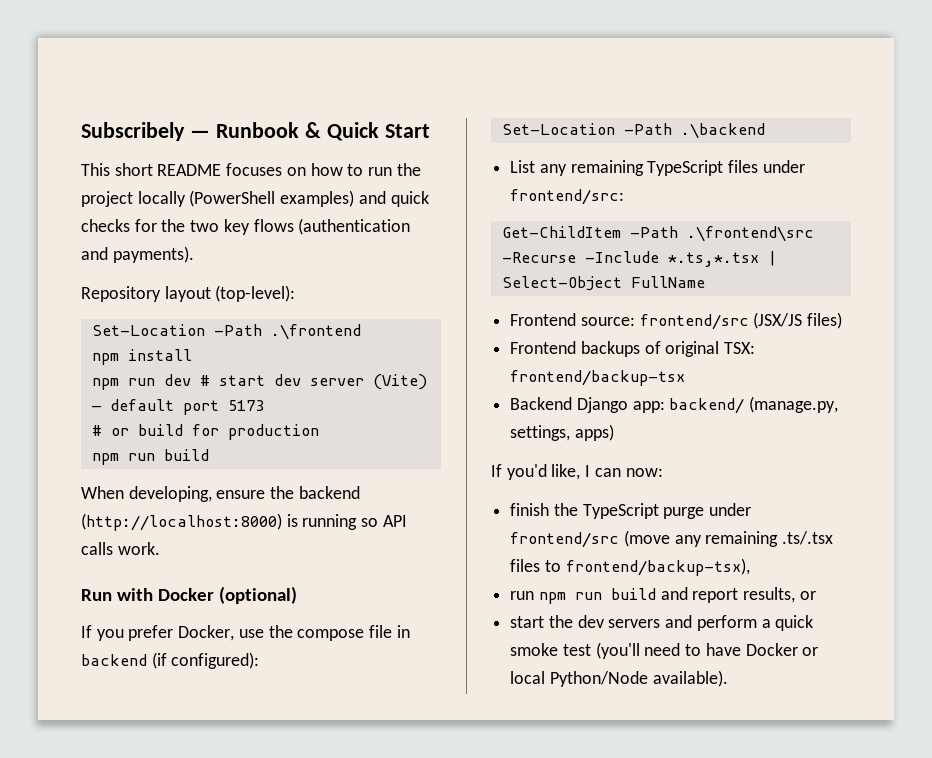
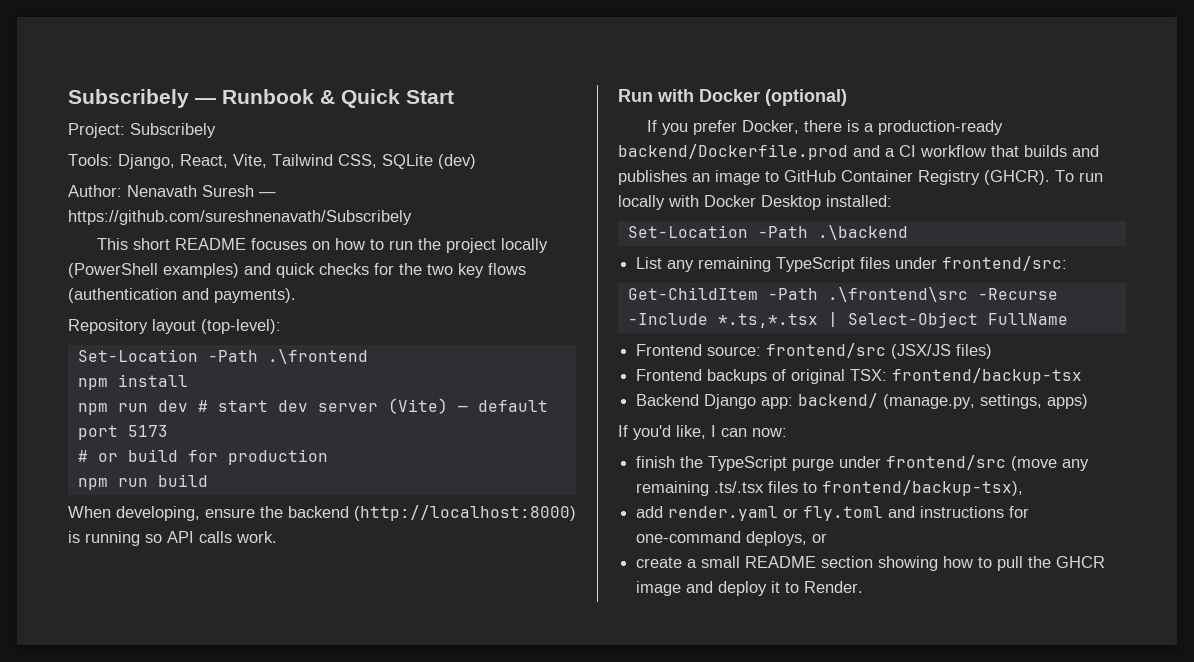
+ Project: Subscribely
+ Tools: Django, React, Vite, Tailwind CSS, SQLite (dev)
+ Author: Nenavath Suresh — https://github.com/sureshnenavath/Subscribely
- If you prefer Docker, use the compose file in backend (if configured):
+ If you prefer Docker, there is a production-ready backend/Dockerfile.prod and a CI workflow that builds and publishes an image to GitHub Container Registry (GHCR). To run locally with Docker Desktop installed:
- run npm run build and report results, or
- start the dev servers and perform a quick smoke test (you'll need to have Docker or local Python/Node available).
+ add render.yaml or fly.toml and instructions for one-command deploys, or
+ create a small README section showing how to pull the GHCR image and deploy it to Render.

